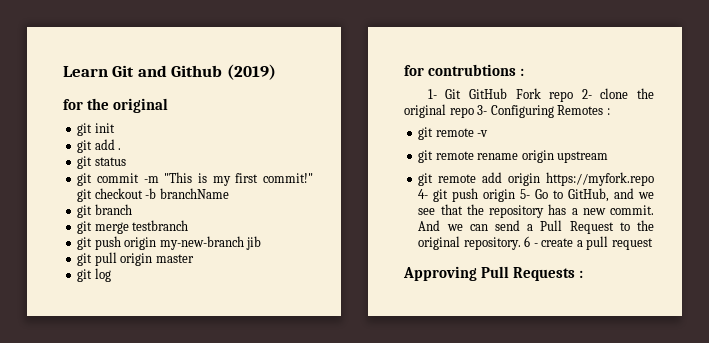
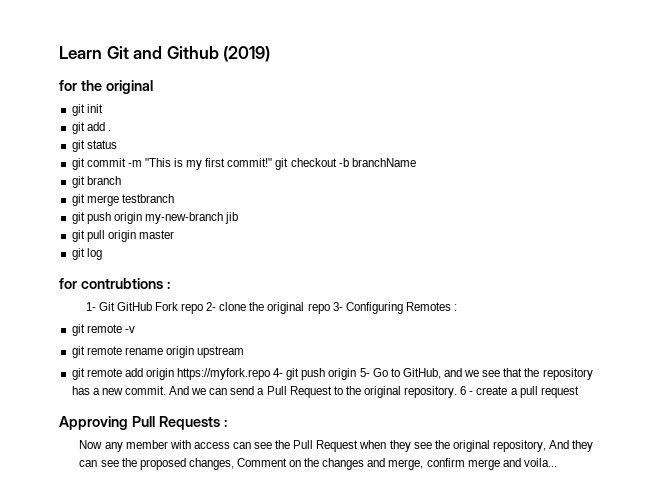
+ Now any member with access can see the Pull Request when they see the original repository, And they can see the proposed changes, Comment on the changes and merge, confirm merge and voila...

